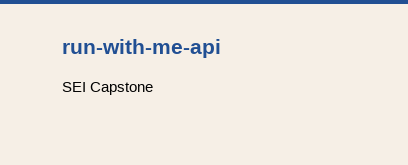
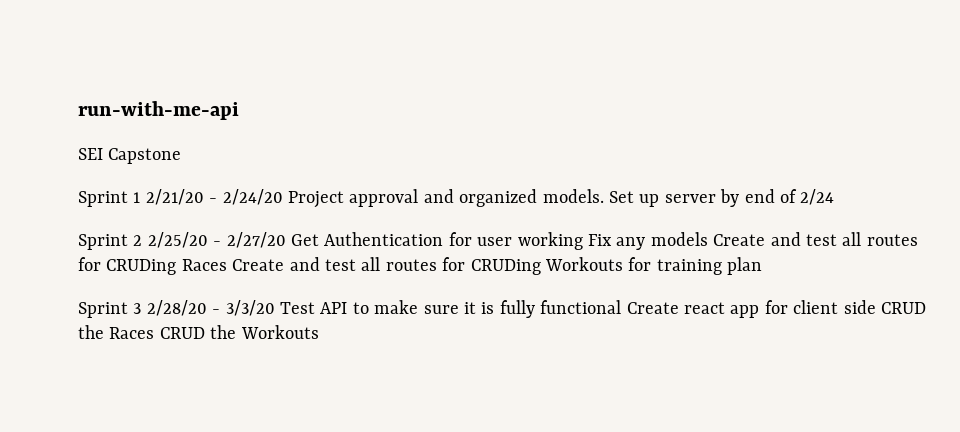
+ Sprint 1 2/21/20 - 2/24/20 Project approval and organized models. Set up server by end of 2/24
+ Sprint 2 2/25/20 - 2/27/20 Get Authentication for user working Fix any models Create and test all routes for CRUDing Races Create and test all routes for CRUDing Workouts for training plan
+ Sprint 3 2/28/20 - 3/3/20 Test API to make sure it is fully functional Create react app for client side CRUD the Races CRUD the Workouts

